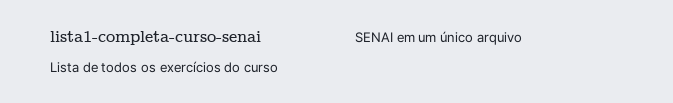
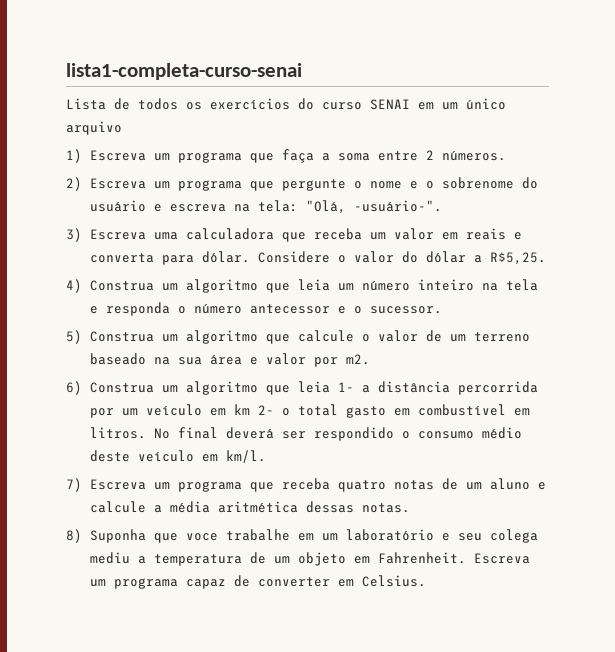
+ 1) Escreva um programa que faça a soma entre 2 números.
+ 2) Escreva um programa que pergunte o nome e o sobrenome do usuário e escreva na tela: "Olá, -usuário-".
+ 3) Escreva uma calculadora que receba um valor em reais e converta para dólar. Considere o valor do dólar a R$5,25.
+ 4) Construa um algoritmo que leia um número inteiro na tela e responda o número antecessor e o sucessor.
+ 5) Construa um algoritmo que calcule o valor de um terreno baseado na sua área e valor por m2.
+ 6) Construa um algoritmo que leia 1- a distância percorrida por um veículo em km 2- o total gasto em combustível em litros. No final deverá ser respondido o consumo médio deste veículo em km/l.
+ 7) Escreva um programa que receba quatro notas de um aluno e calcule a média aritmética dessas notas.
+ 8) Suponha que voce trabalhe em um laboratório e seu colega mediu a temperatura de um objeto em Fahrenheit. Escreva um programa capaz de converter em Celsius.

